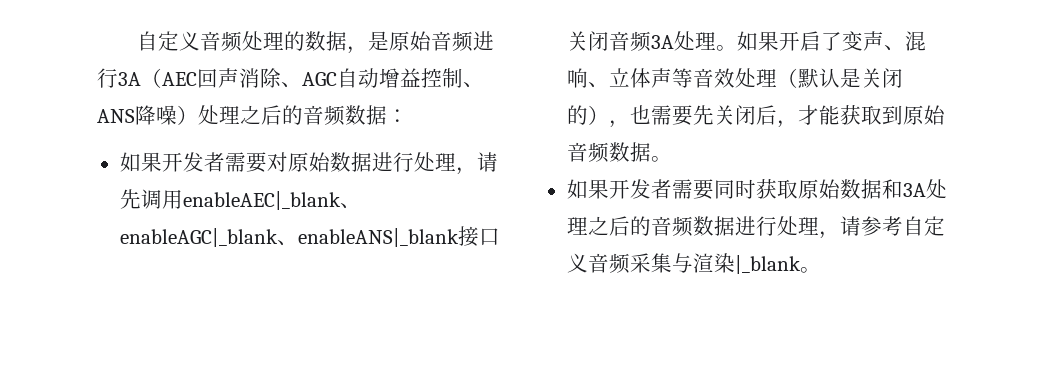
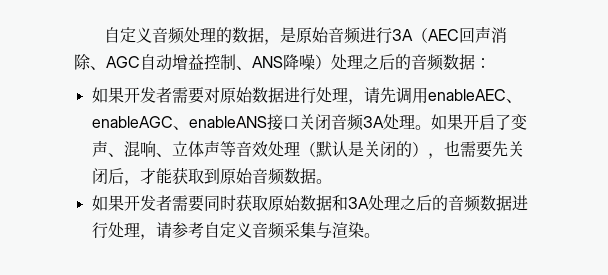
- 如果开发者需要对原始数据进行处理，请先调用enableAEC|_blank、enableAGC|_blank、enableANS|_blank接口关闭音频3A处理。
+ 如果开发者需要对原始数据进行处理，请先调用enableAEC、enableAGC、enableANS接口关闭音频3A处理。
- 如果开发者需要同时获取原始数据和3A处理之后的音频数据进行处理，请参考自定义音频采集与渲染|_blank。
+ 如果开发者需要同时获取原始数据和3A处理之后的音频数据进行处理，请参考自定义音频采集与渲染。

